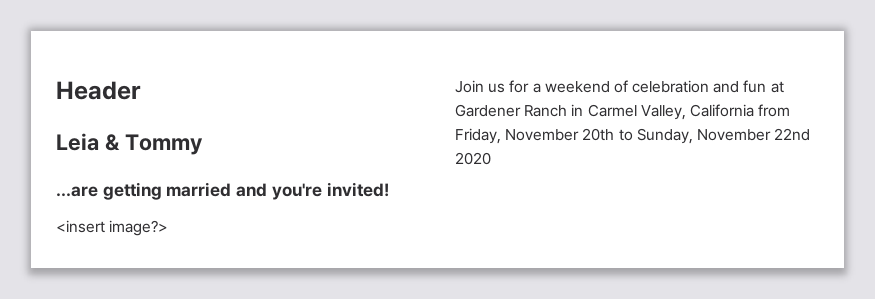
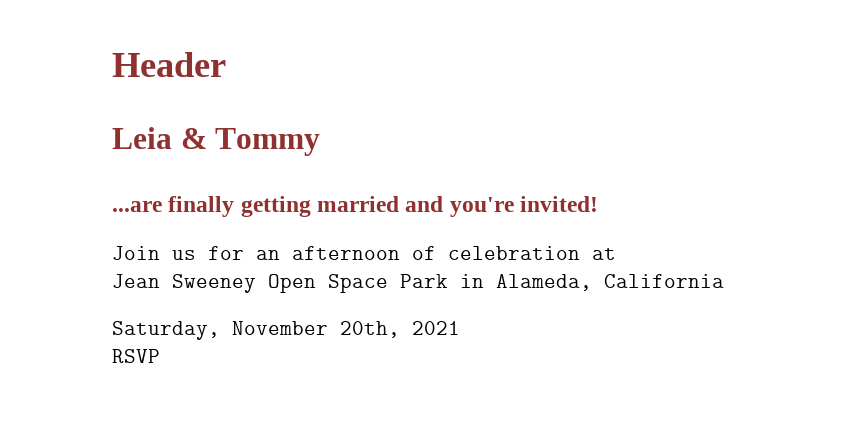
- ...are getting married and you're invited!
+ ...are finally getting married and you're invited!
- <insert image?>
- Join us for a weekend of celebration and fun at Gardener Ranch in Carmel Valley, California from Friday, November 20th to Sunday, November 22nd 2020
+ Join us for an afternoon of celebration at
+ Jean Sweeney Open Space Park in Alameda, California
+ Saturday, November 20th, 2021
+ RSVP

